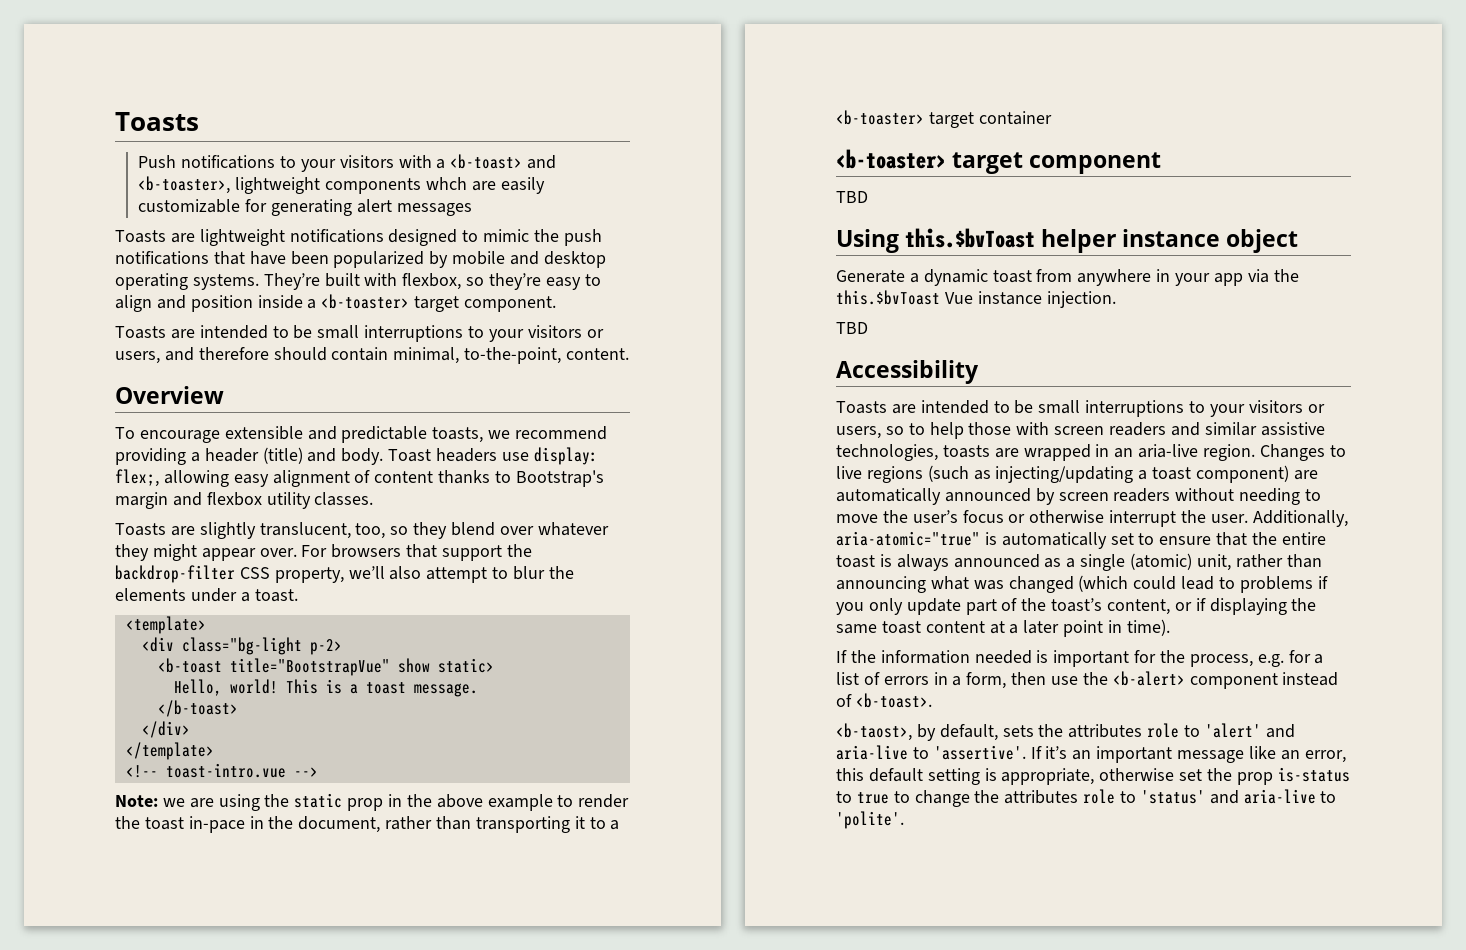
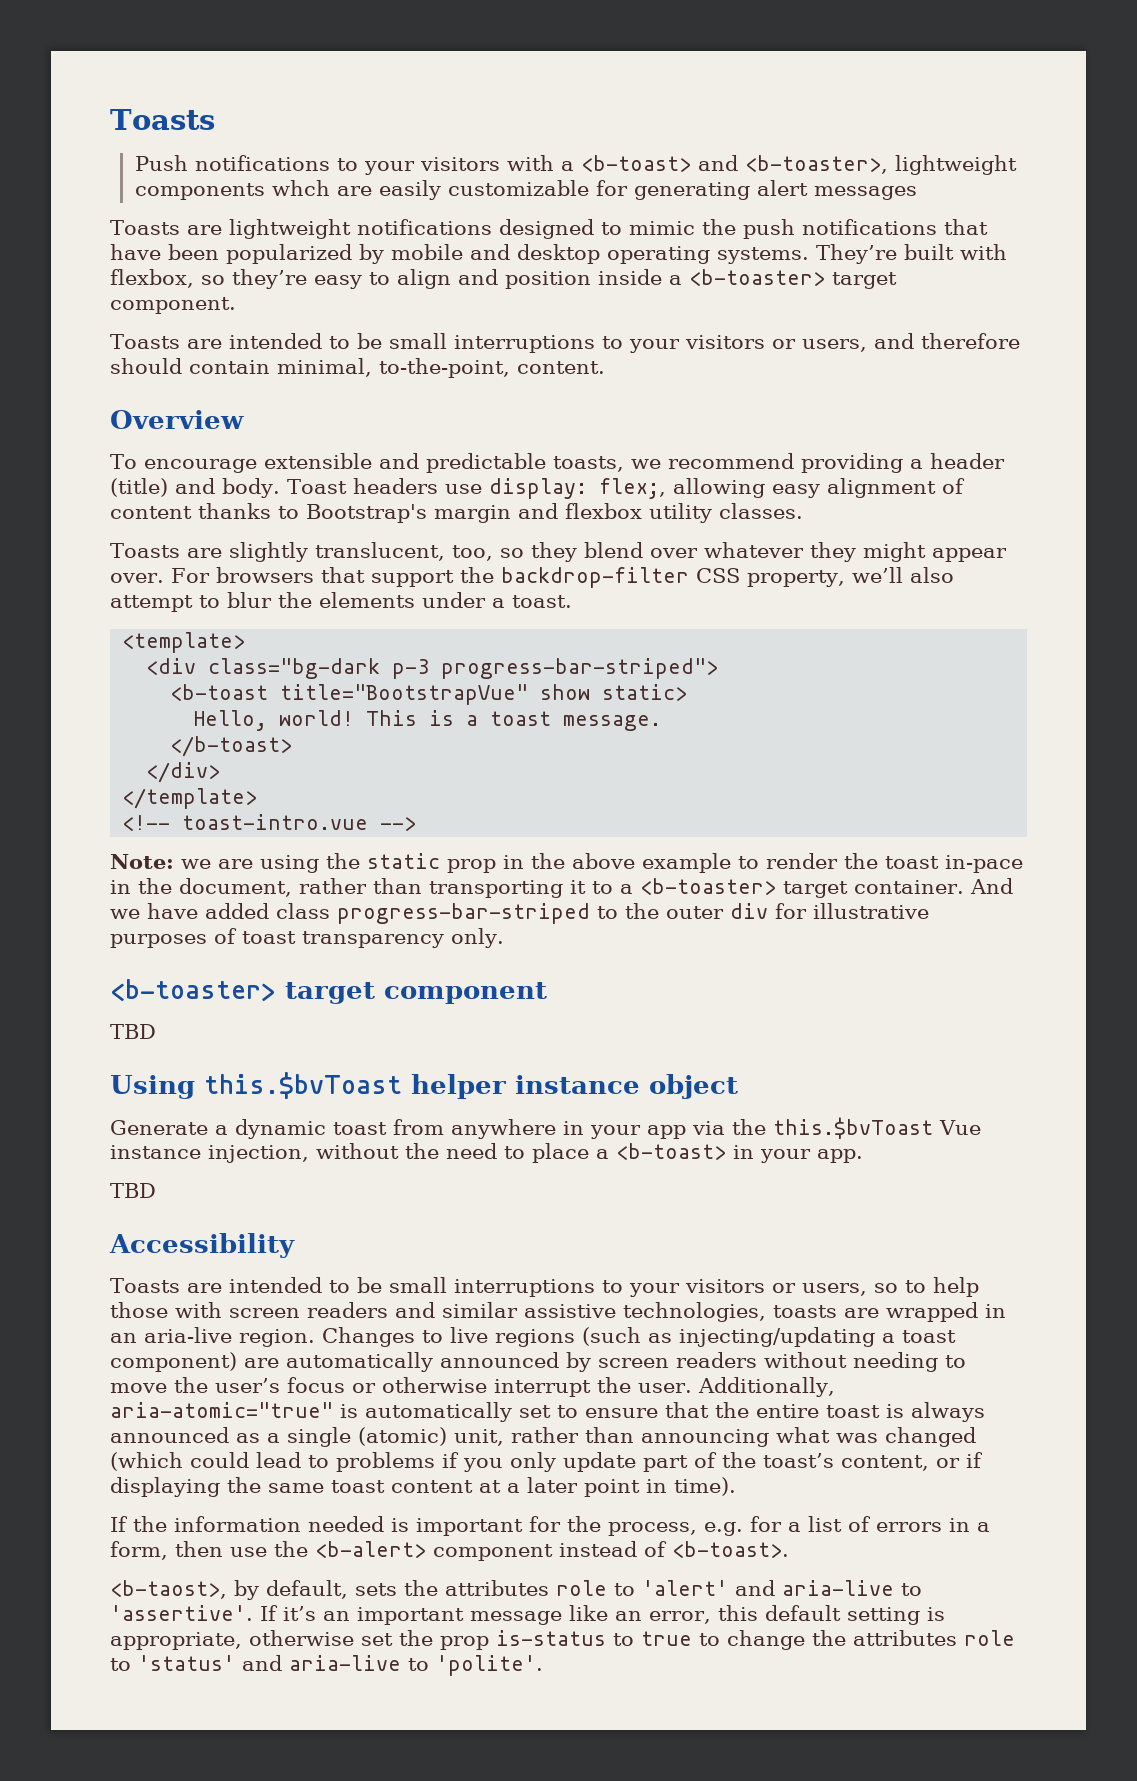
- <div class="bg-light p-2>
+ <div class="bg-dark p-3 progress-bar-striped">
- Note: we are using the static prop in the above example to render the toast in-pace in the document, rather than transporting it to a <b-toaster> target container
+ Note: we are using the static prop in the above example to render the toast in-pace in the document, rather than transporting it to a <b-toaster> target container. And we have added class progress-bar-striped to the outer div for illustrative purposes of toast transparency only.
- Generate a dynamic toast from anywhere in your app via the this.$bvToast Vue instance injection.
+ Generate a dynamic toast from anywhere in your app via the this.$bvToast Vue instance injection, without the need to place a <b-toast> in your app.

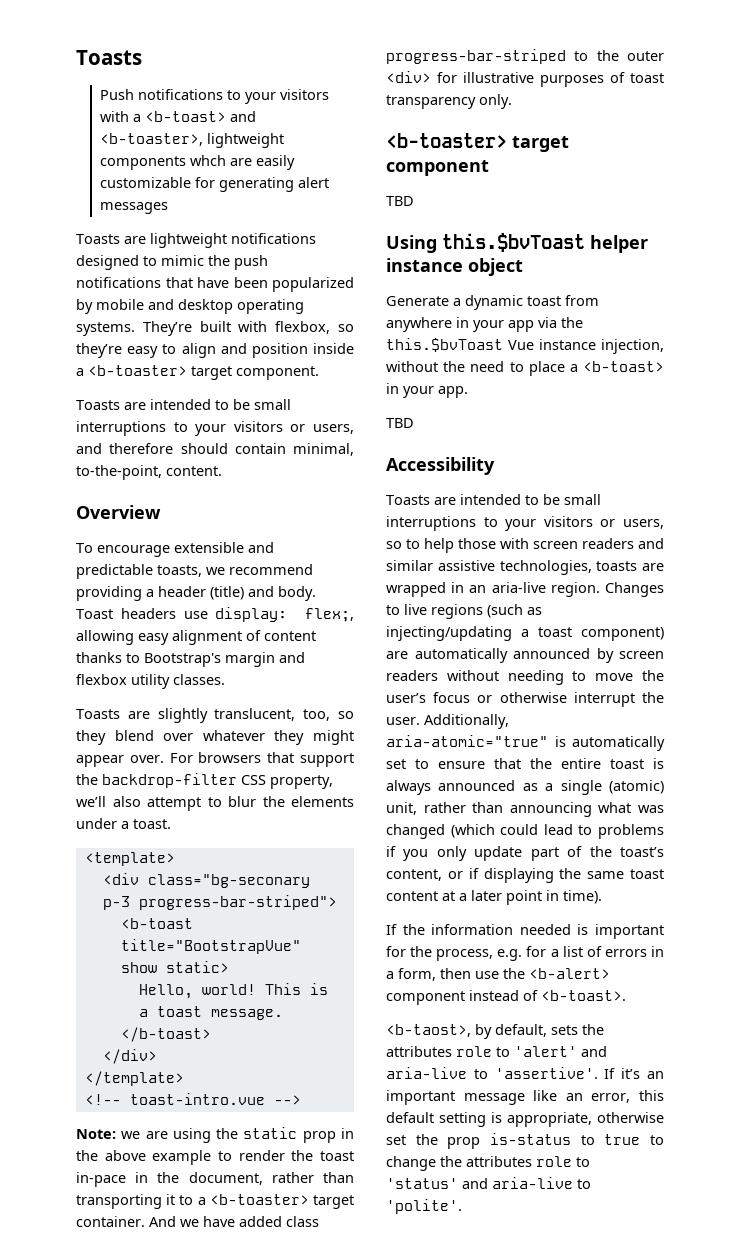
- <div class="bg-dark p-3 progress-bar-striped">
+ <div class="bg-seconary p-3 progress-bar-striped">
- And we have added class progress-bar-striped to the outer div for illustrative purposes of toast transparency only.
+ And we have added class progress-bar-striped to the outer <div> for illustrative purposes of toast transparency only.

